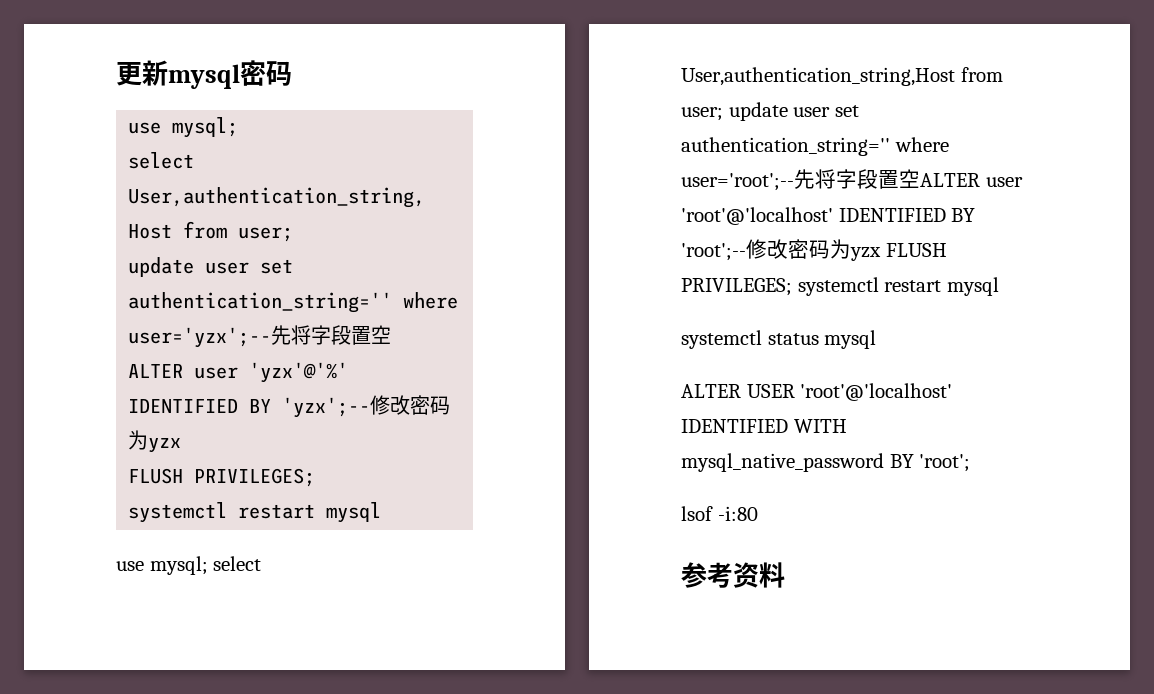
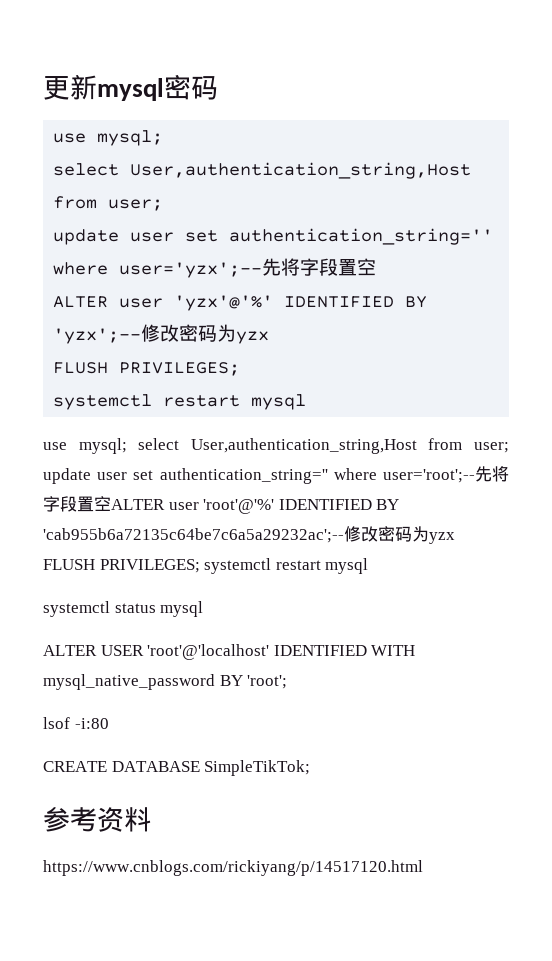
- use mysql; select User,authentication_string,Host from user; update user set authentication_string='' where user='root';--先将字段置空ALTER user 'root'@'localhost' IDENTIFIED BY 'root';--修改密码为yzx FLUSH PRIVILEGES; systemctl restart mysql
+ use mysql; select User,authentication_string,Host from user; update user set authentication_string='' where user='root';--先将字段置空ALTER user 'root'@'%' IDENTIFIED BY 'cab955b6a72135c64be7c6a5a29232ac';--修改密码为yzx FLUSH PRIVILEGES; systemctl restart mysql
+ CREATE DATABASE SimpleTikTok;
+ https://www.cnblogs.com/rickiyang/p/14517120.html

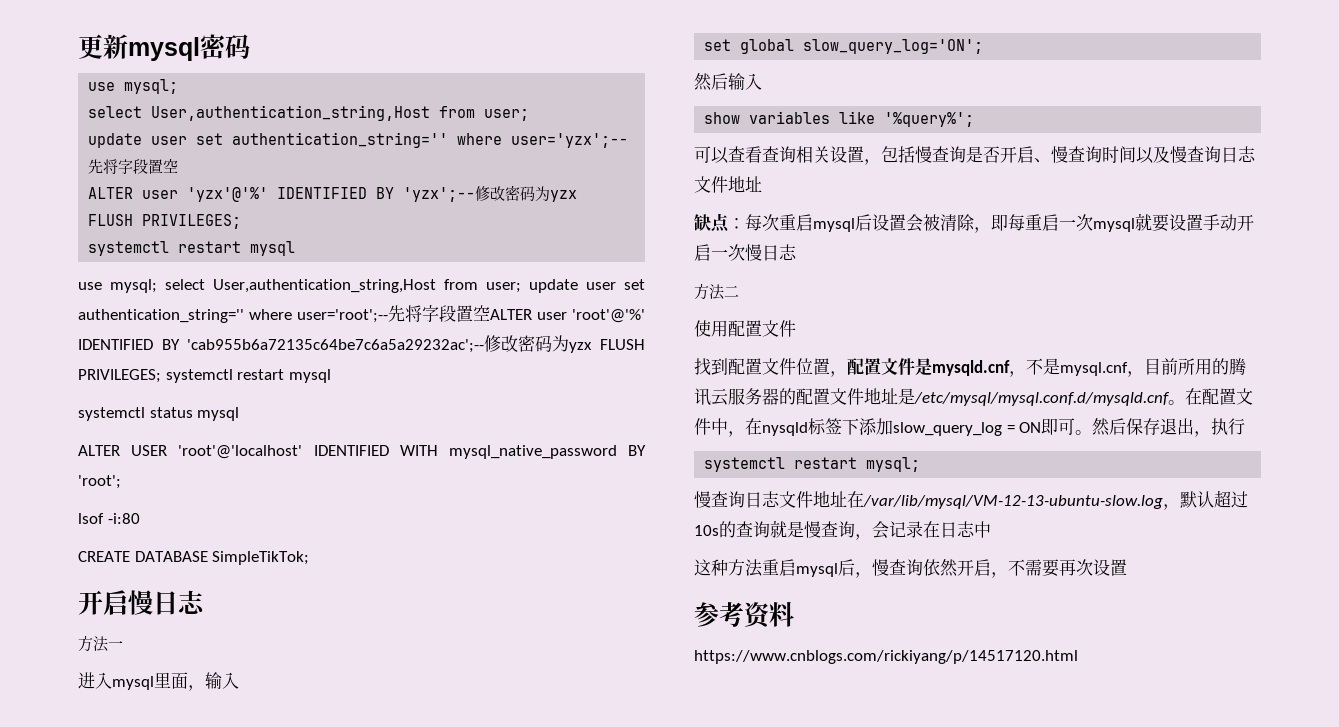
+ 开启慢日志
+ 方法一
+ 进入mysql里面，输入
+ set global slow_query_log='ON';
+ 然后输入
+ show variables like '%query%';
+ 可以查看查询相关设置，包括慢查询是否开启、慢查询时间以及慢查询日志文件地址
+ 缺点：每次重启mysql后设置会被清除，即每重启一次mysql就要设置手动开启一次慢日志
+ 方法二
+ 使用配置文件
+ 找到配置文件位置，配置文件是mysqld.cnf，不是mysql.cnf，目前所用的腾讯云服务器的配置文件地址是/etc/mysql/mysql.conf.d/mysqld.cnf。在配置文件中，在nysqld标签下添加slow_query_log = ON即可。然后保存退出，执行
+ systemctl restart mysql;
+ 慢查询日志文件地址在/var/lib/mysql/VM-12-13-ubuntu-slow.log，默认超过10s的查询就是慢查询，会记录在日志中
+ 这种方法重启mysql后，慢查询依然开启，不需要再次设置

